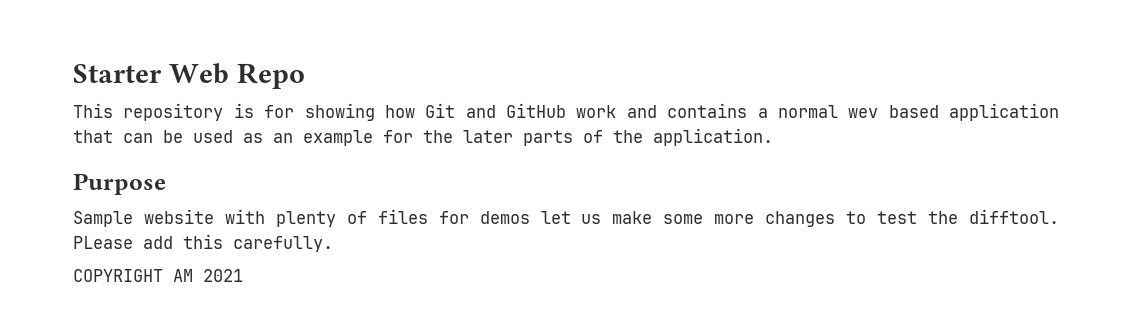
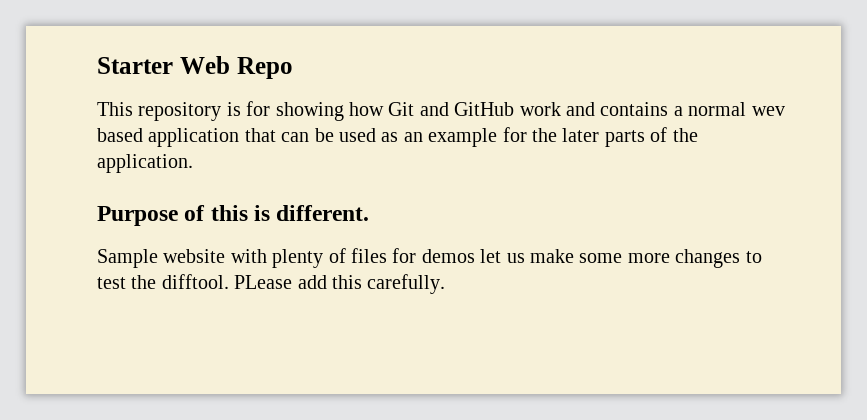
- Purpose
+ Purpose of this is different.
- COPYRIGHT AM 2021

